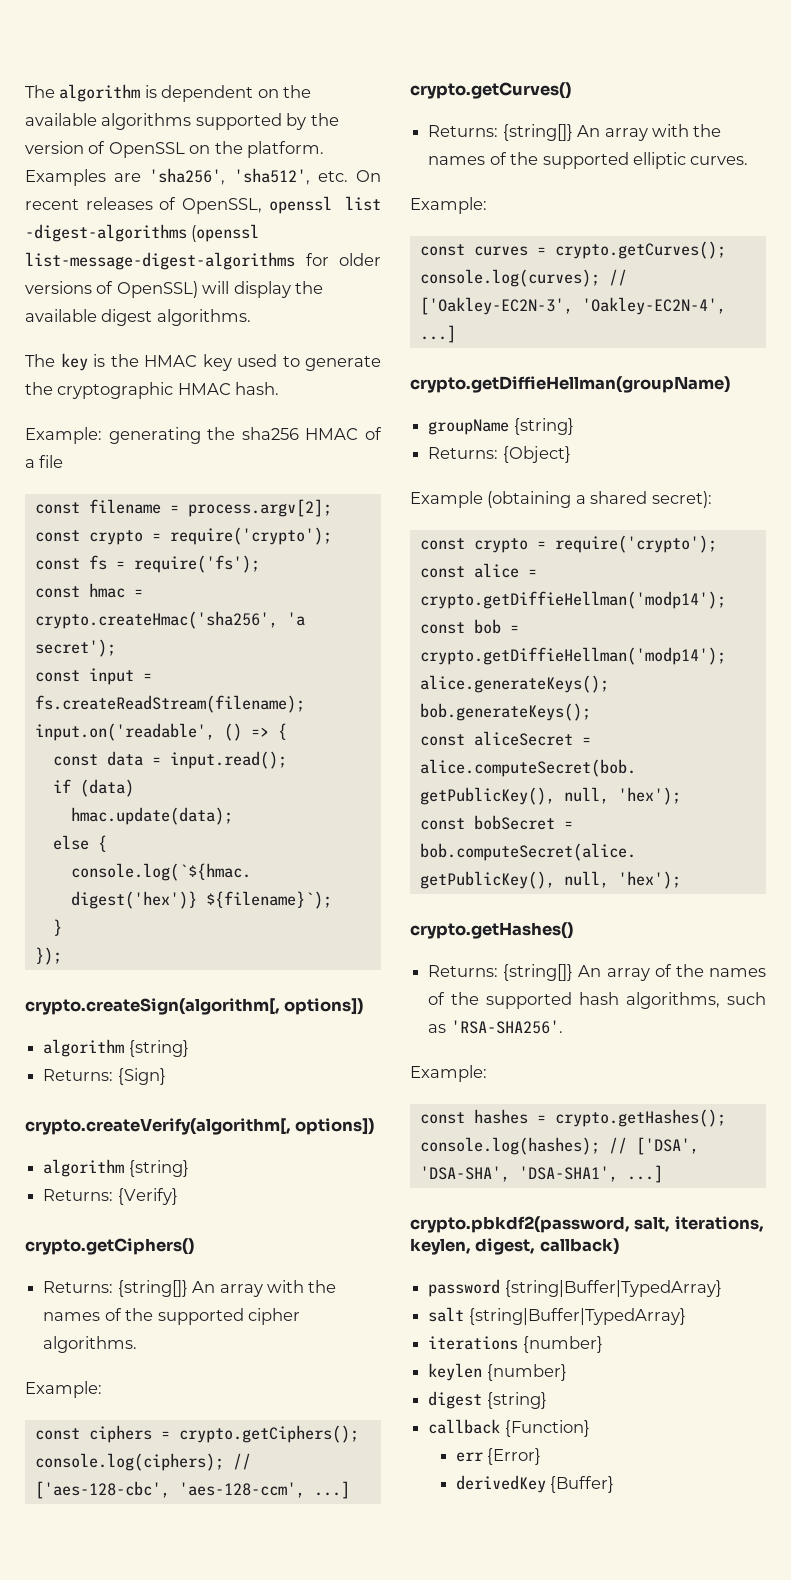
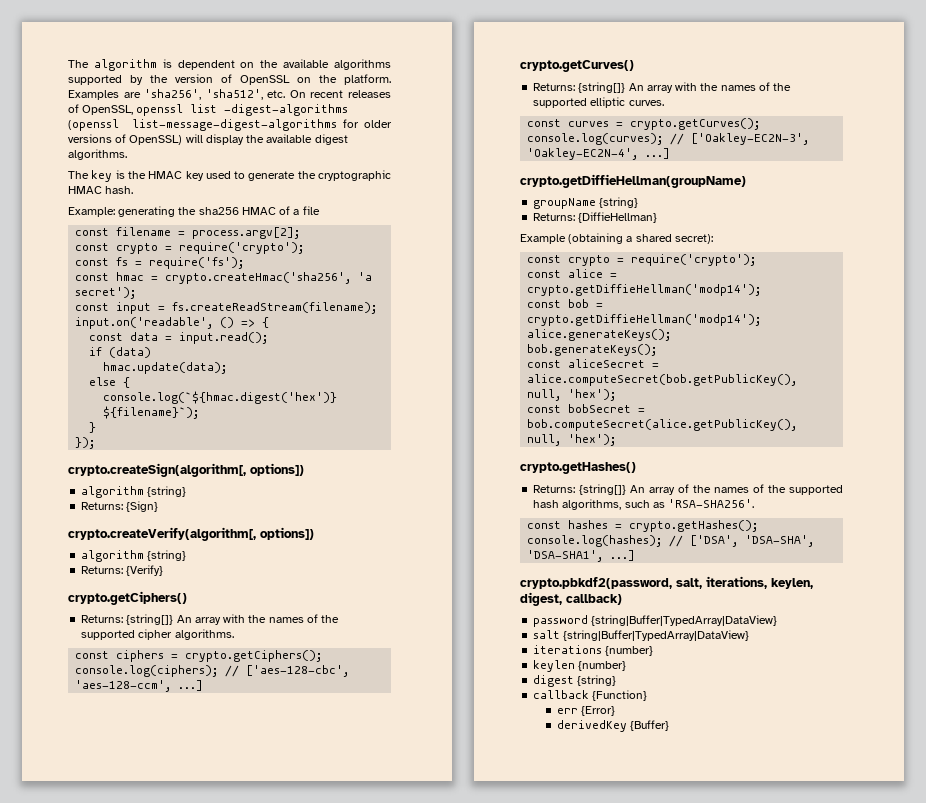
  Returns: {string[]} An array with the names of the supported cipher algorithms.
- Example:
  Returns: {string[]} An array with the names of the supported elliptic curves.
- Example:
- Returns: {Object}
+ Returns: {DiffieHellman}
  Returns: {string[]} An array of the names of the supported hash algorithms, such as 'RSA-SHA256'.
- Example:
- password {string|Buffer|TypedArray}
+ password {string|Buffer|TypedArray|DataView}
- salt {string|Buffer|TypedArray}
+ salt {string|Buffer|TypedArray|DataView}

